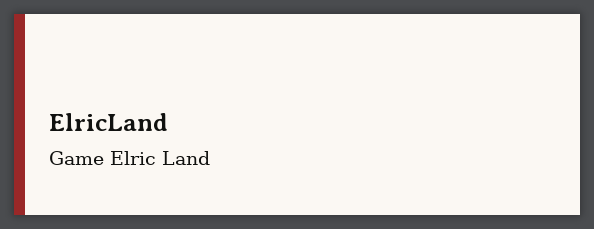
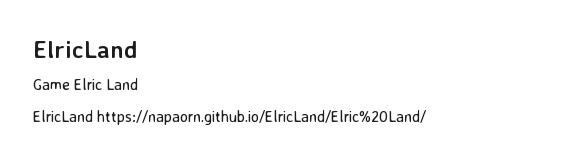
+ ElricLand https://napaorn.github.io/ElricLand/Elric%20Land/

